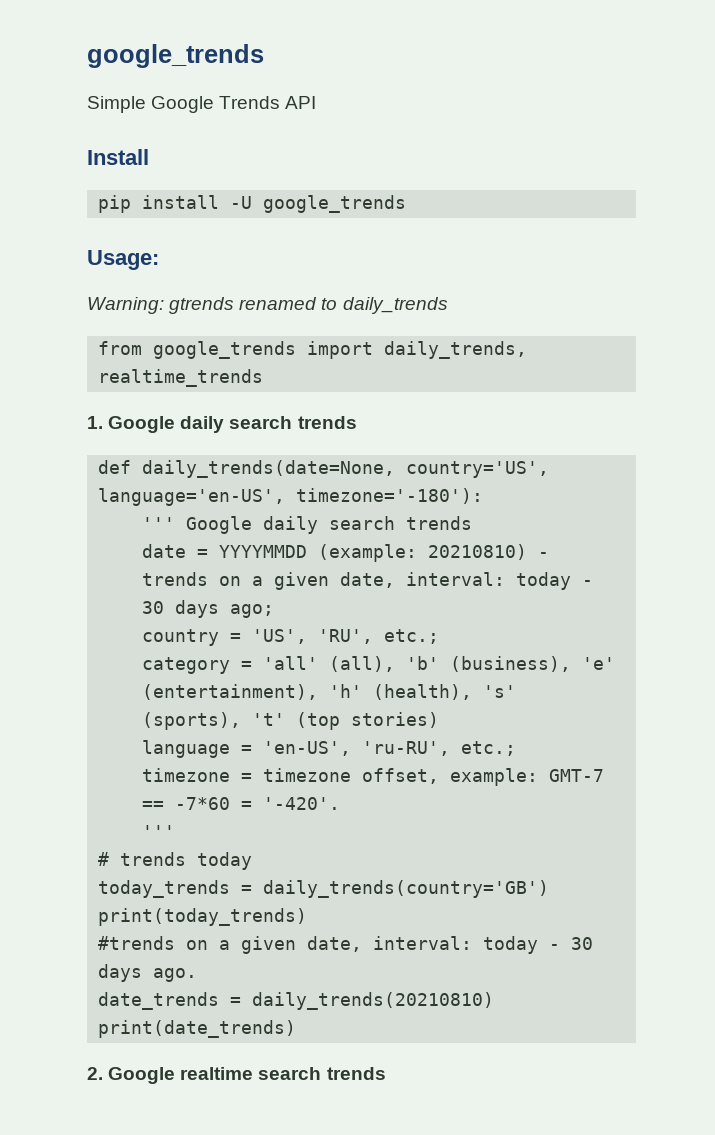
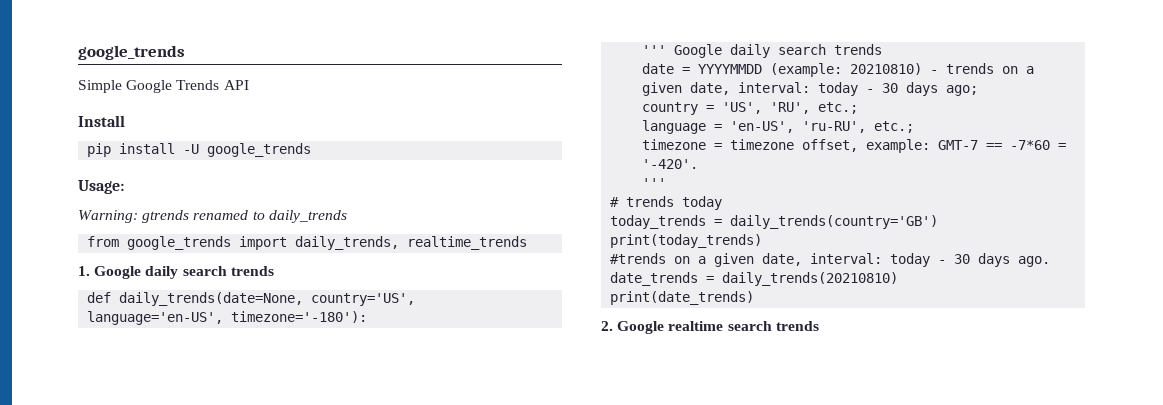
- category = 'all' (all), 'b' (business), 'e' (entertainment), 'h' (health), 's' (sports), 't' (top stories)

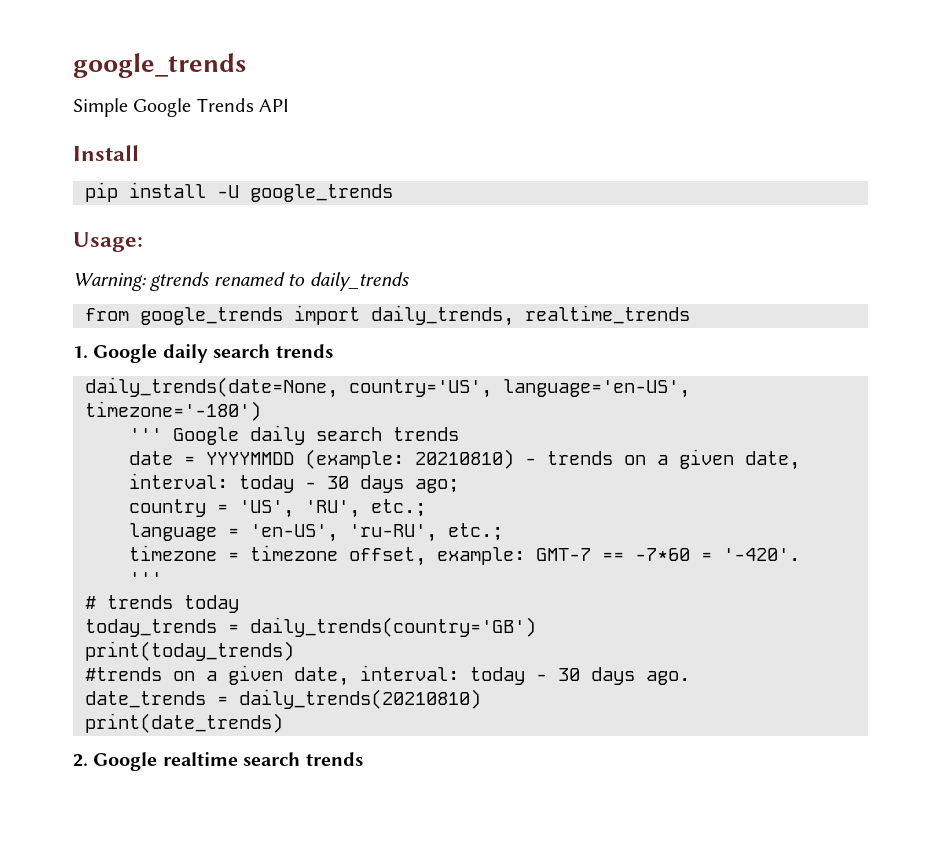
- def daily_trends(date=None, country='US', language='en-US', timezone='-180'):
+ daily_trends(date=None, country='US', language='en-US', timezone='-180')

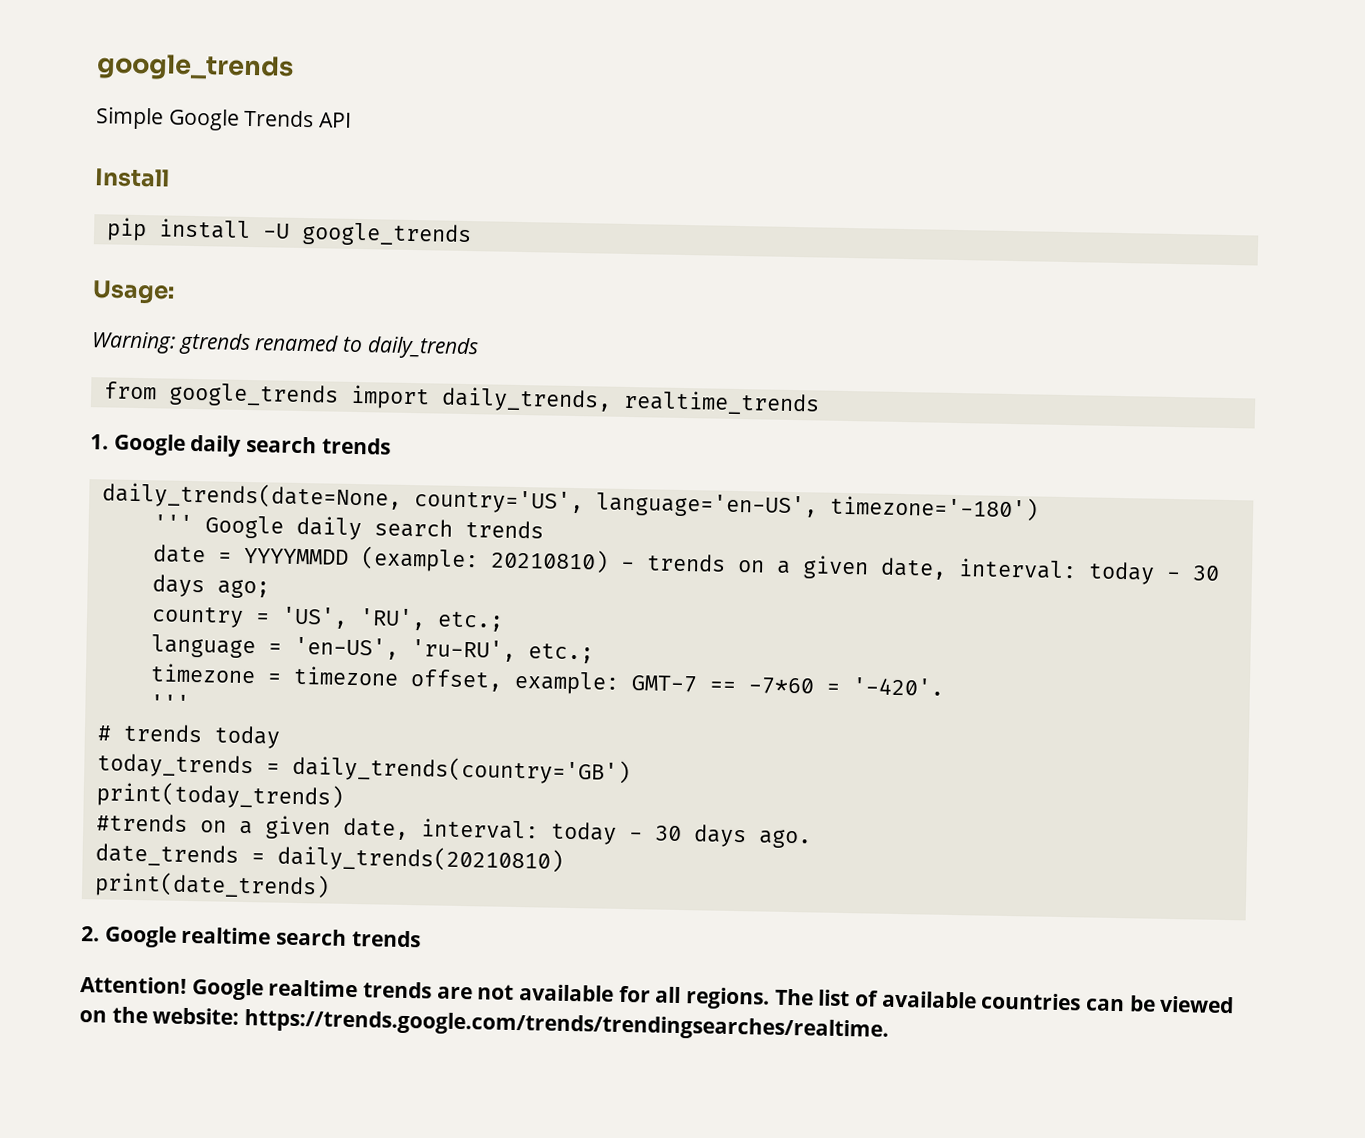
+ Attention! Google realtime trends are not available for all regions. The list of available countries can be viewed on the website: https://trends.google.com/trends/trendingsearches/realtime.

